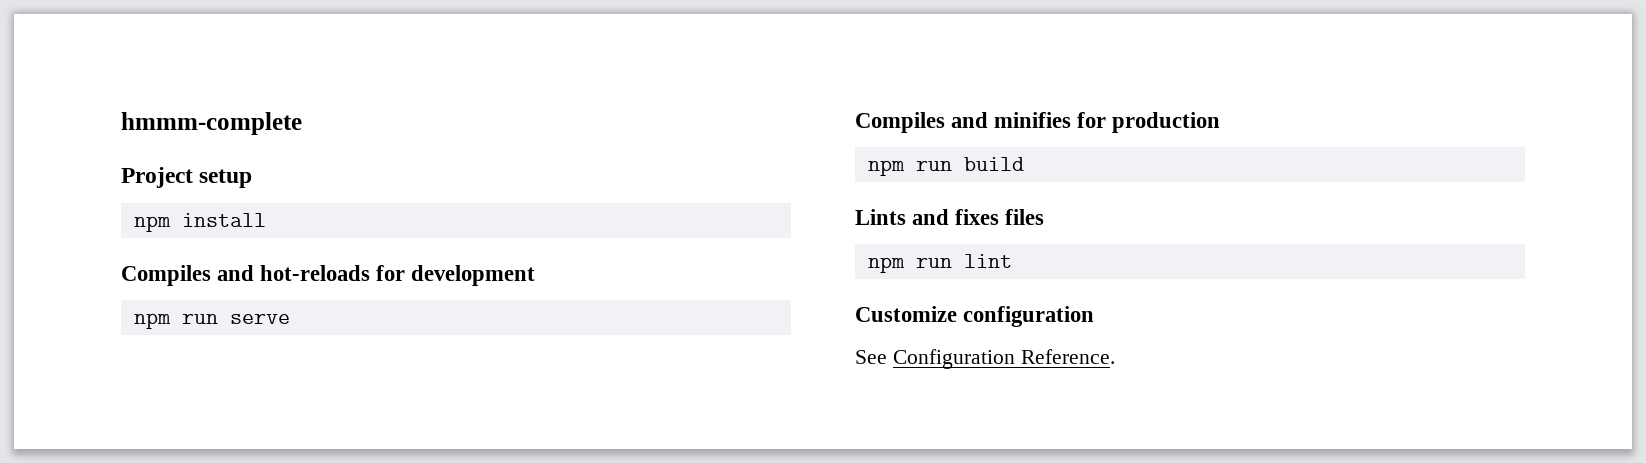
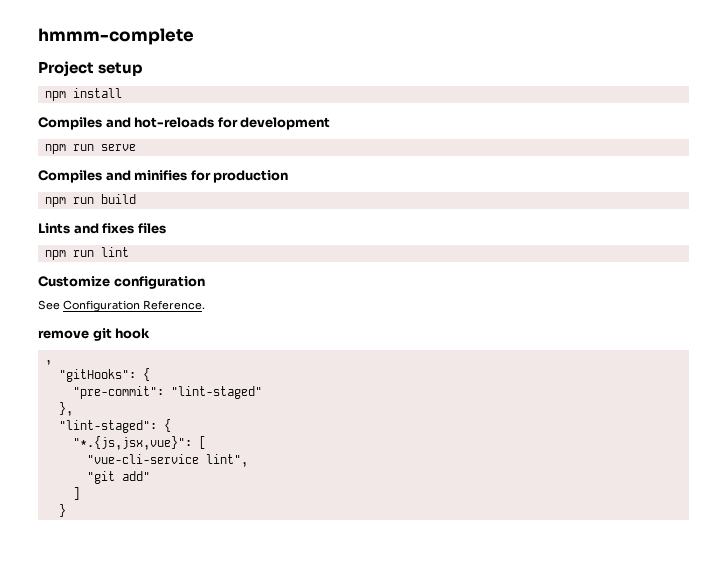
+ remove git hook
+ ,
+ "gitHooks": {
+ "pre-commit": "lint-staged"
+ },
+ "lint-staged": {
+ "*.{js,jsx,vue}": [
+ "vue-cli-service lint",
+ "git add"
+ ]
+ }

